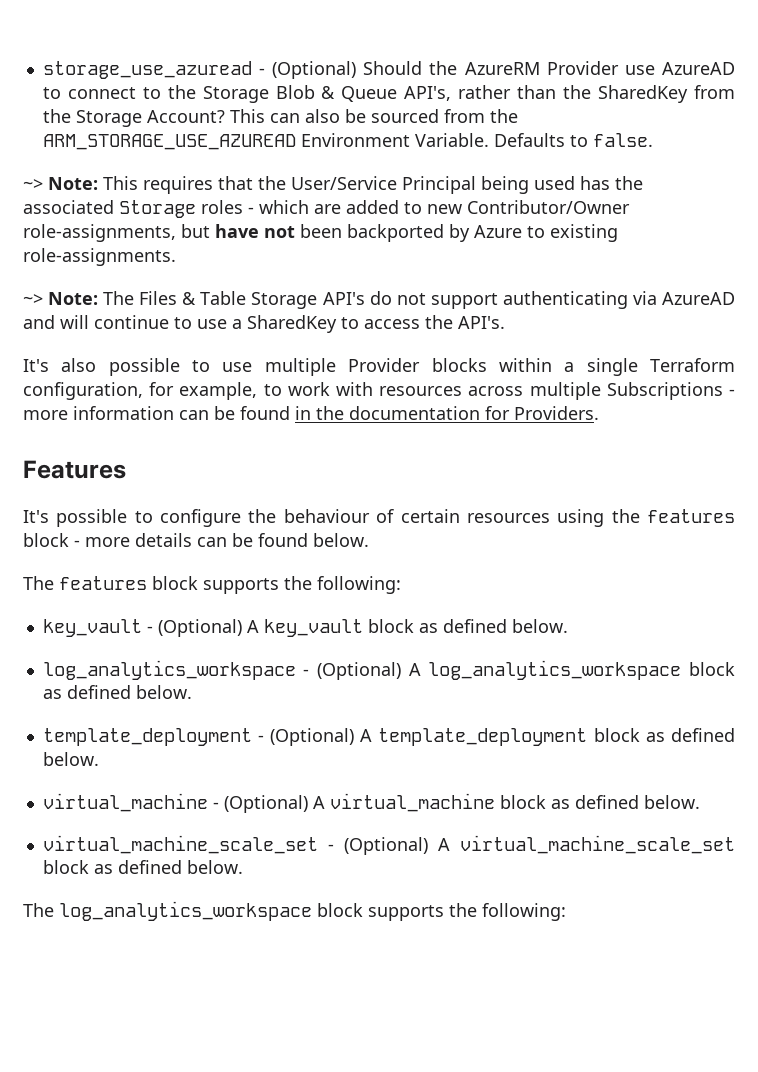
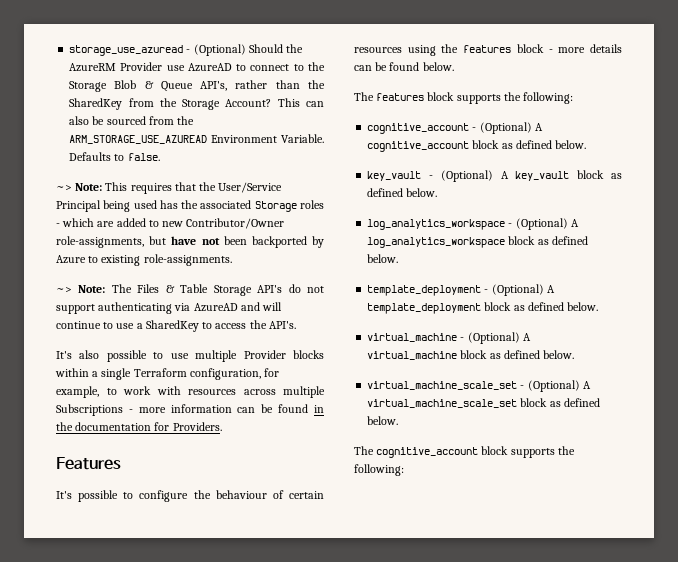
+ cognitive_account - (Optional) A cognitive_account block as defined below.
- The log_analytics_workspace block supports the following:
+ The cognitive_account block supports the following:

